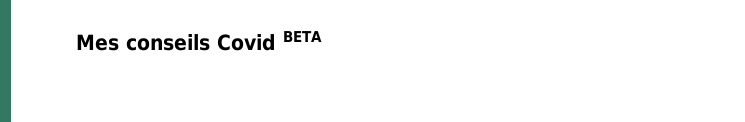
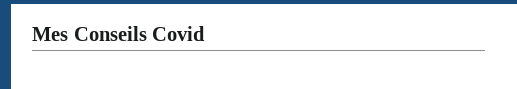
- Mes conseils Covid BETA
+ Mes Conseils Covid

